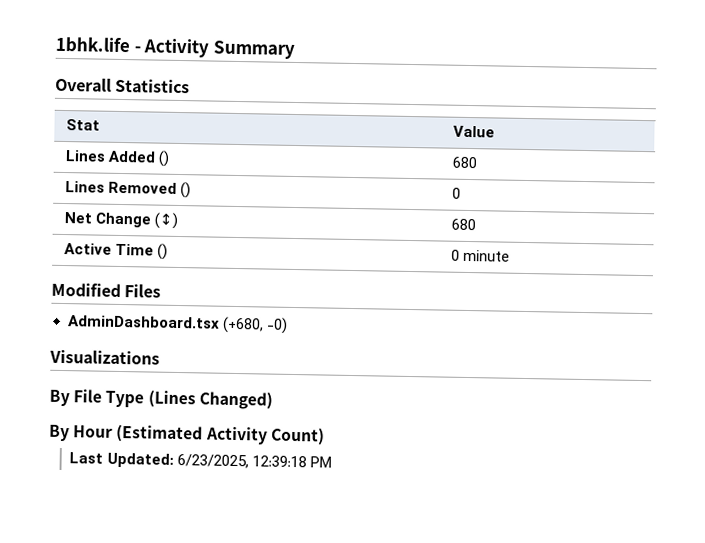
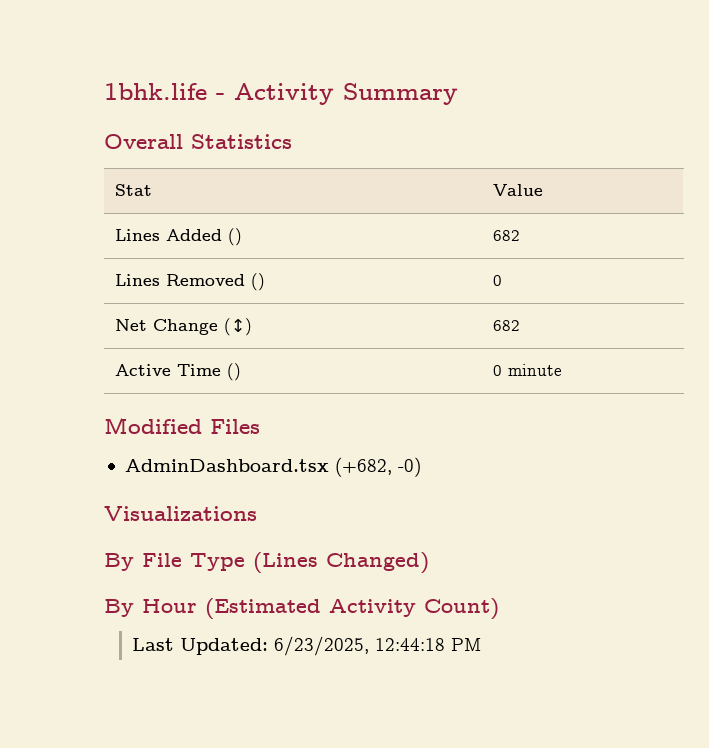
- Lines Added () | 680
+ Lines Added () | 682
- Net Change (↕) | 680
+ Net Change (↕) | 682
- AdminDashboard.tsx (+680, -0)
+ AdminDashboard.tsx (+682, -0)
- Last Updated: 6/23/2025, 12:39:18 PM
+ Last Updated: 6/23/2025, 12:44:18 PM

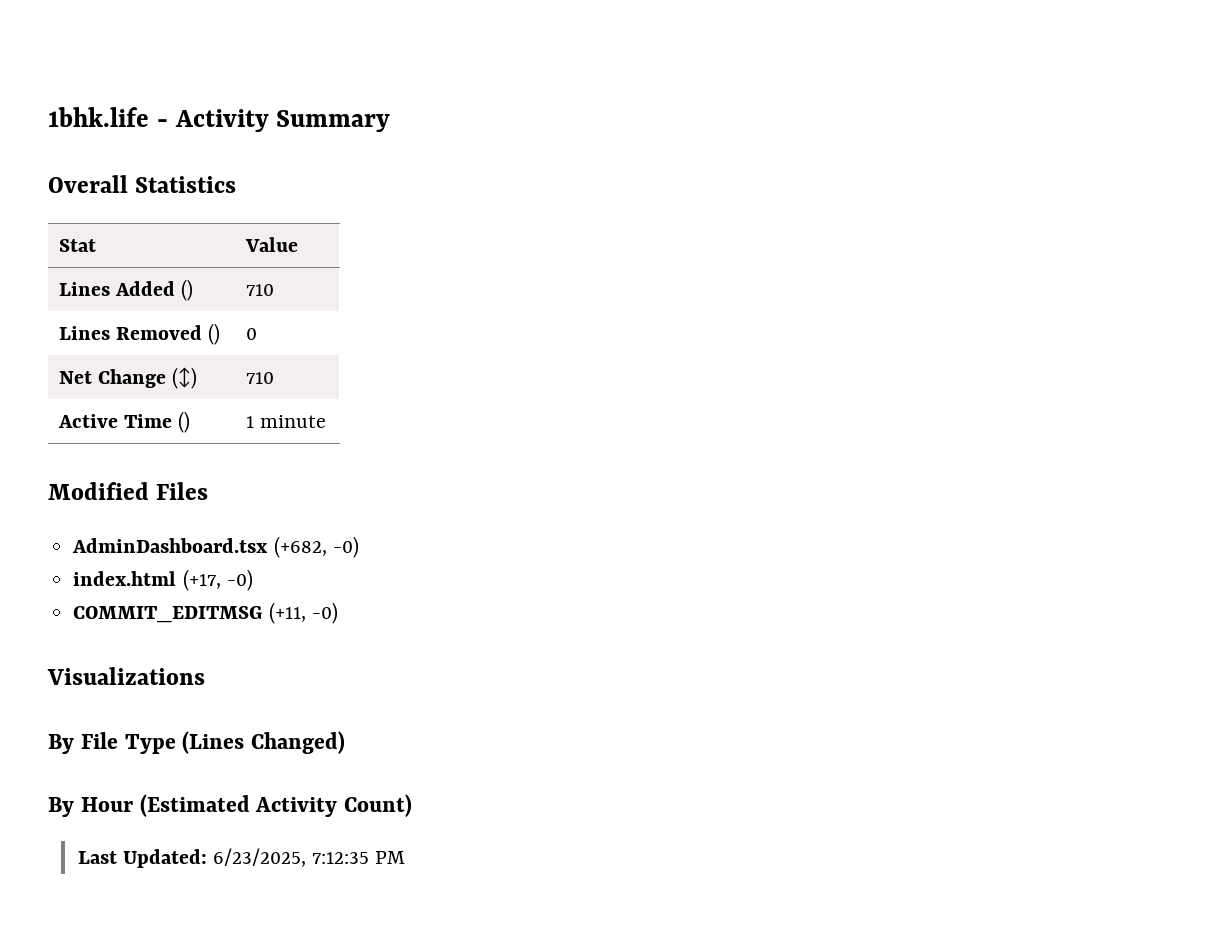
- Lines Added () | 682
+ Lines Added () | 710
- Net Change (↕) | 682
+ Net Change (↕) | 710
- Active Time () | 0 minute
+ Active Time () | 1 minute
+ index.html (+17, -0)
+ COMMIT_EDITMSG (+11, -0)
- Last Updated: 6/23/2025, 12:44:18 PM
+ Last Updated: 6/23/2025, 7:12:35 PM

